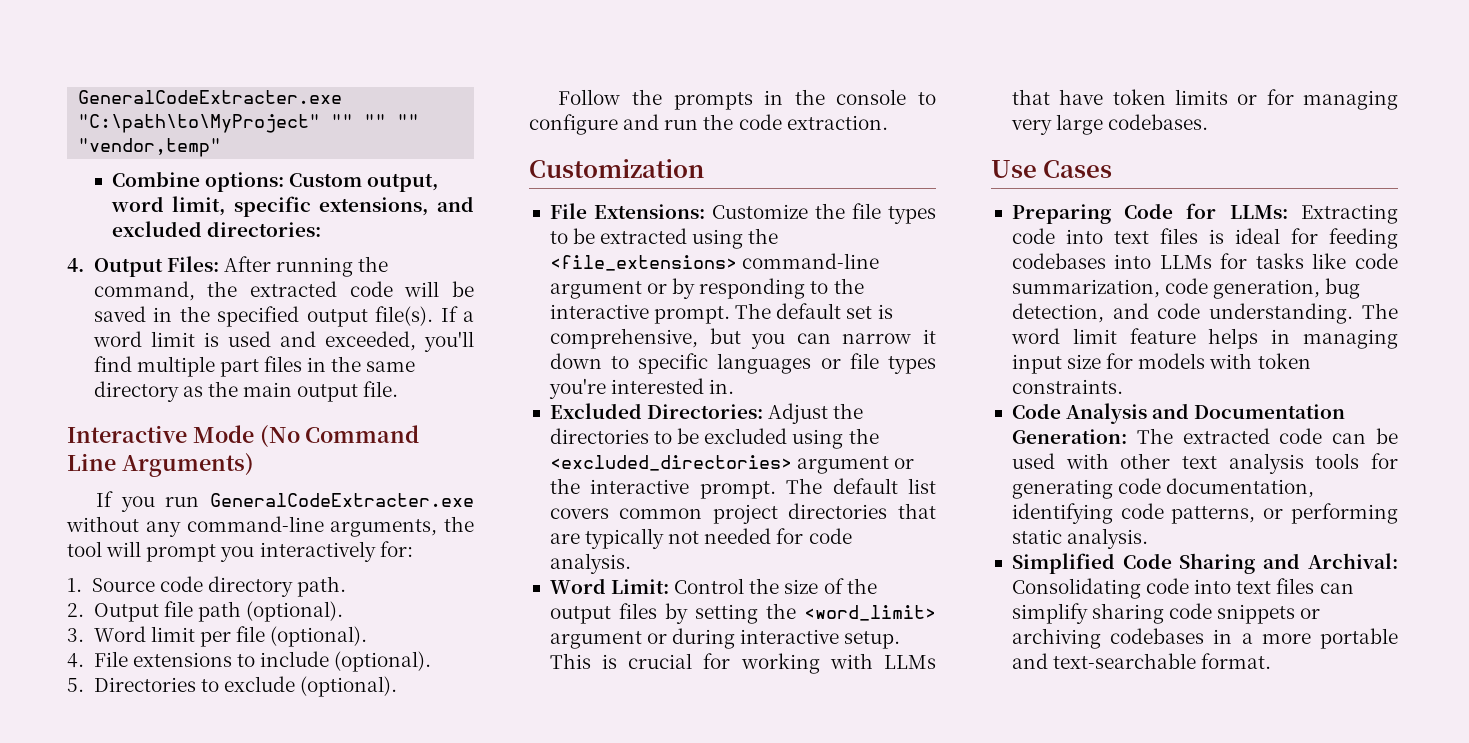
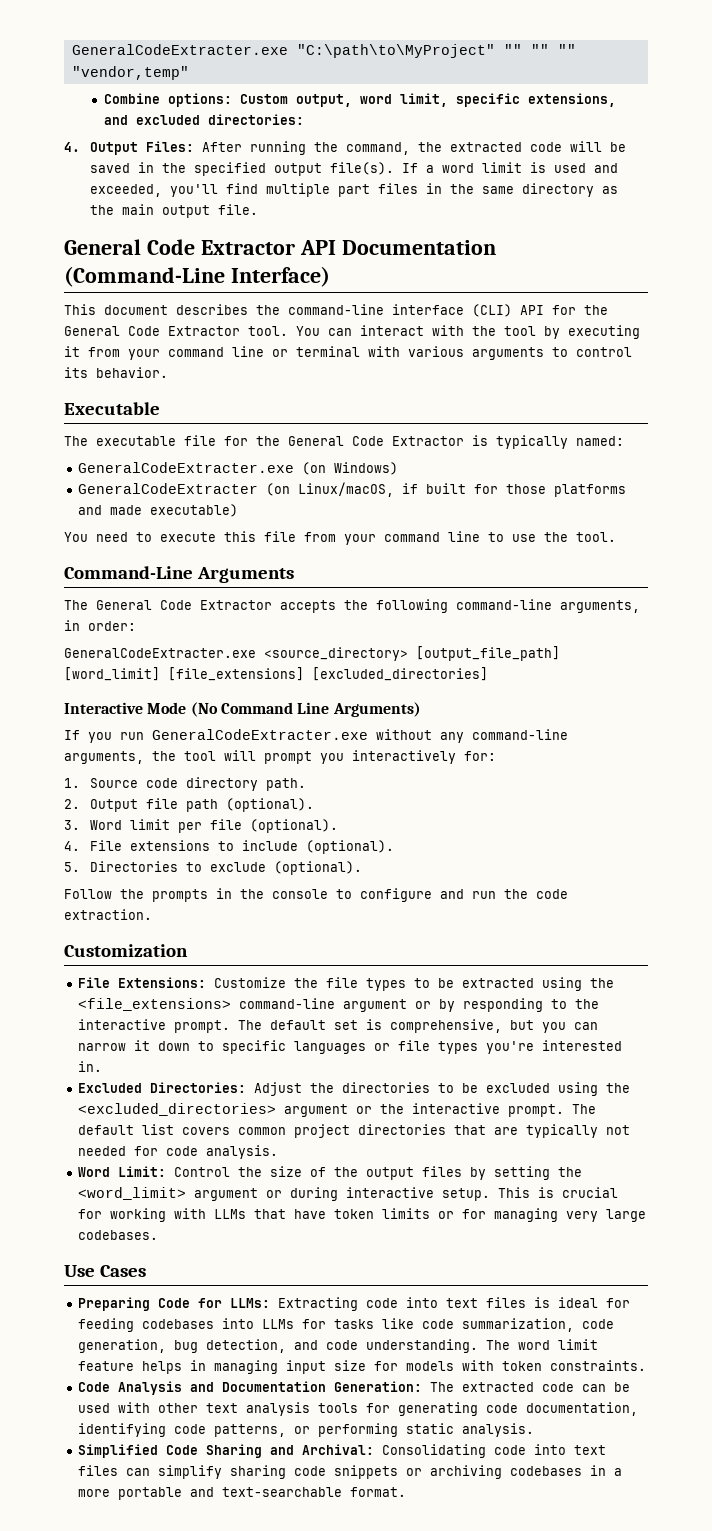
+ General Code Extractor API Documentation (Command-Line Interface)
+ This document describes the command-line interface (CLI) API for the General Code Extractor tool. You can interact with the tool by executing it from your command line or terminal with various arguments to control its behavior.
+ Executable
+ The executable file for the General Code Extractor is typically named:
+ GeneralCodeExtracter.exe (on Windows)
+ GeneralCodeExtracter (on Linux/macOS, if built for those platforms and made executable)
+ You need to execute this file from your command line to use the tool.
+ Command-Line Arguments
+ The General Code Extractor accepts the following command-line arguments, in order:
+ GeneralCodeExtracter.exe <source_directory> [output_file_path] [word_limit] [file_extensions] [excluded_directories]

